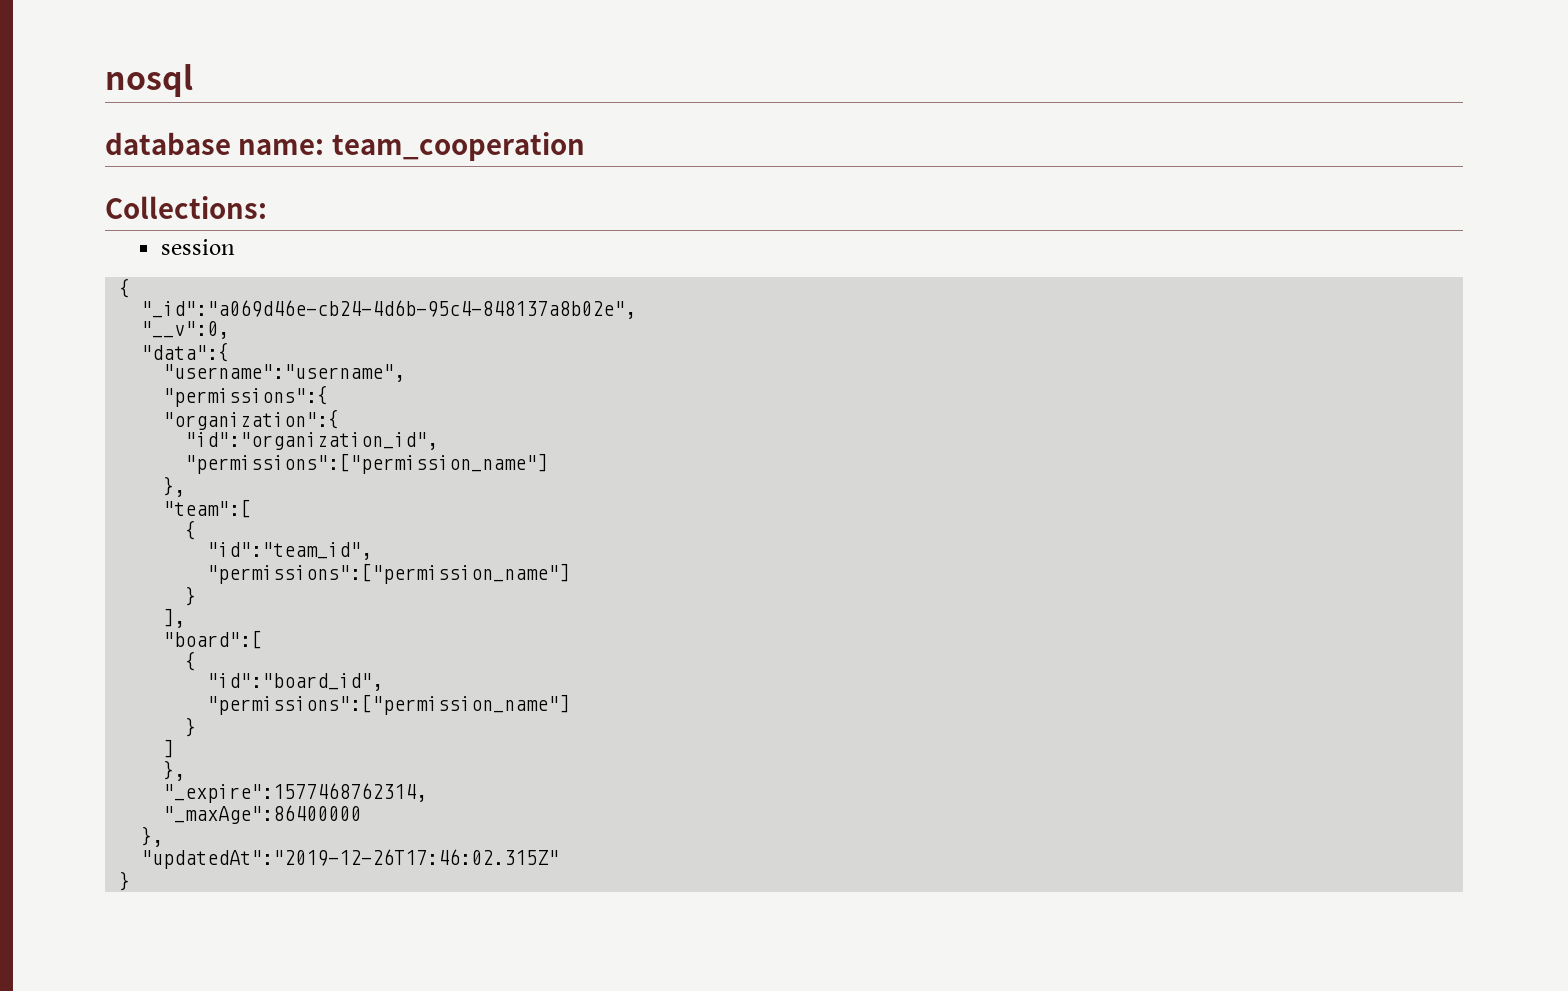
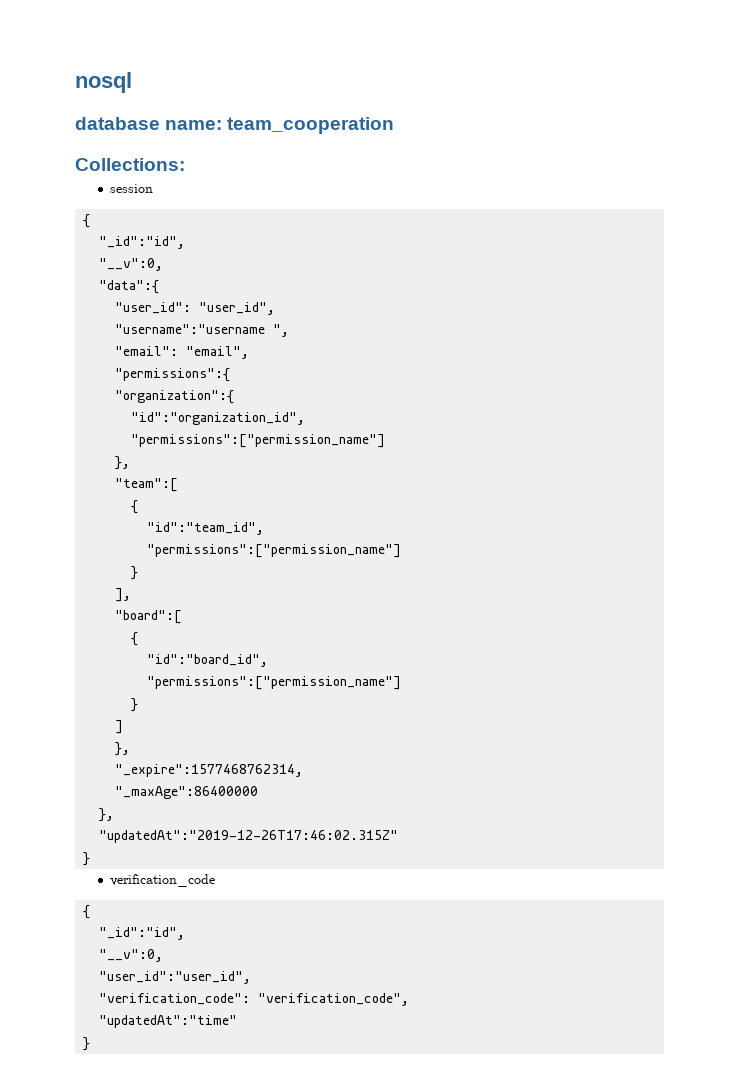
  session
  {
- "_id":"a069d46e-cb24-4d6b-95c4-848137a8b02e",
+ "_id":"id",
- "username":"username",
+ "user_id": "user_id",
+ "username":"username ",
+ "email": "email",
+ verification_code
+ {
+ "_id":"id",
+ "__v":0,
+ "user_id":"user_id",
+ "verification_code": "verification_code",
+ "updatedAt":"time"
+ }

